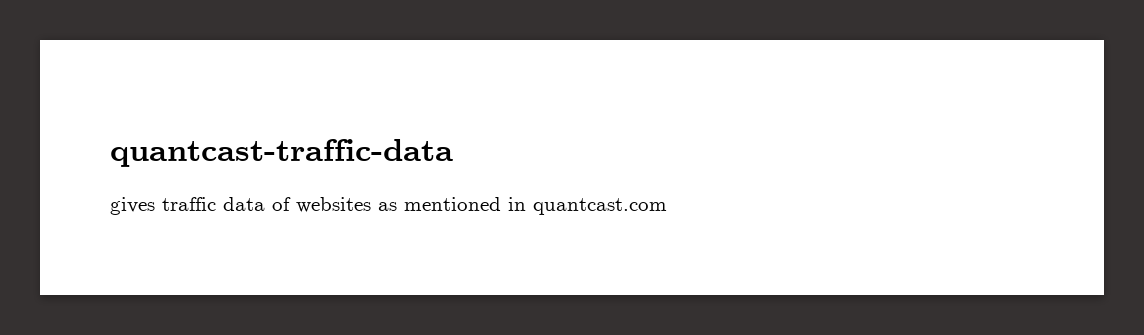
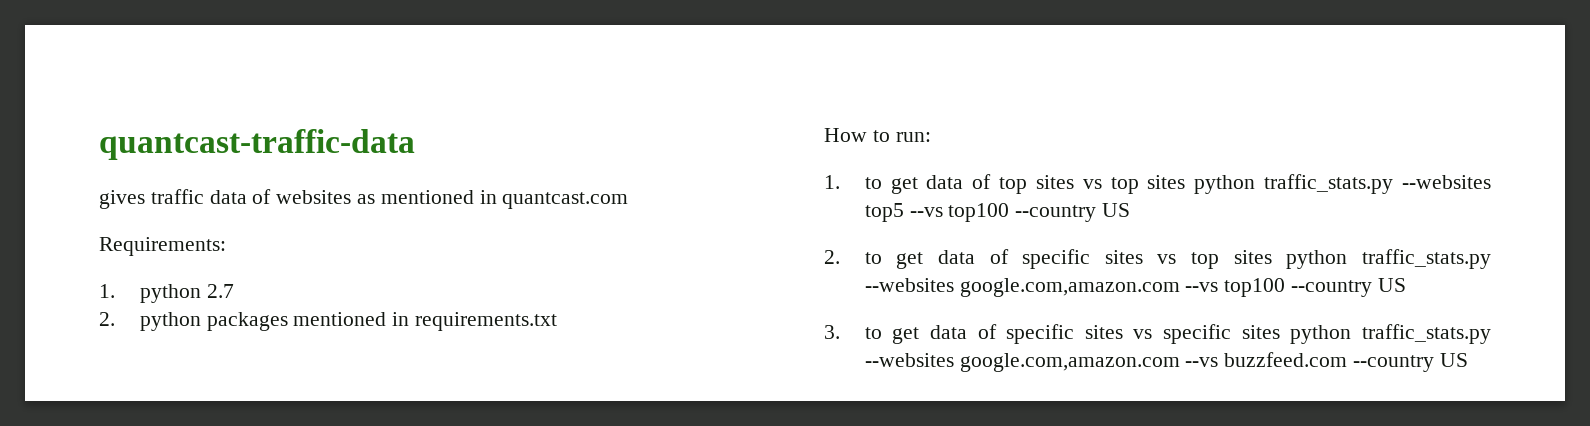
+ Requirements:
+ 1. python 2.7
+ 2. python packages mentioned in requirements.txt
+ How to run:
+ 1. to get data of top sites vs top sites python traffic_stats.py --websites top5 --vs top100 --country US
+ 2. to get data of specific sites vs top sites python traffic_stats.py --websites google.com,amazon.com --vs top100 --country US
+ 3. to get data of specific sites vs specific sites python traffic_stats.py --websites google.com,amazon.com --vs buzzfeed.com --country US

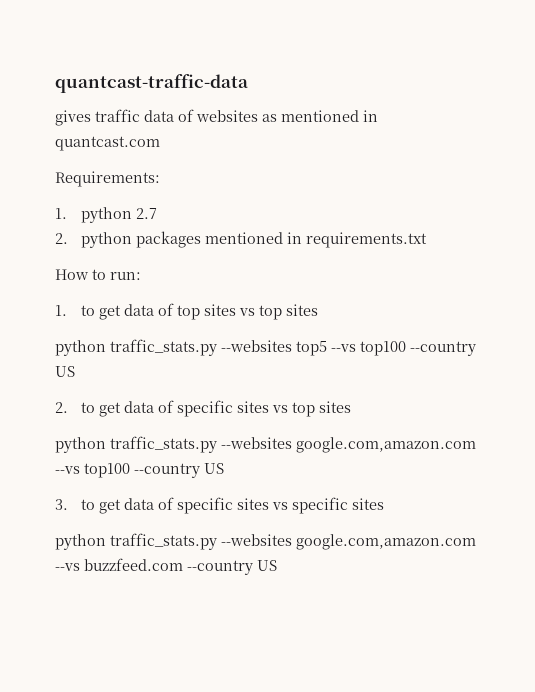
- 1. to get data of top sites vs top sites python traffic_stats.py --websites top5 --vs top100 --country US
+ 1. to get data of top sites vs top sites
+ python traffic_stats.py --websites top5 --vs top100 --country US
- 2. to get data of specific sites vs top sites python traffic_stats.py --websites google.com,amazon.com --vs top100 --country US
+ 2. to get data of specific sites vs top sites
+ python traffic_stats.py --websites google.com,amazon.com --vs top100 --country US
- 3. to get data of specific sites vs specific sites python traffic_stats.py --websites google.com,amazon.com --vs buzzfeed.com --country US
+ 3. to get data of specific sites vs specific sites
+ python traffic_stats.py --websites google.com,amazon.com --vs buzzfeed.com --country US

